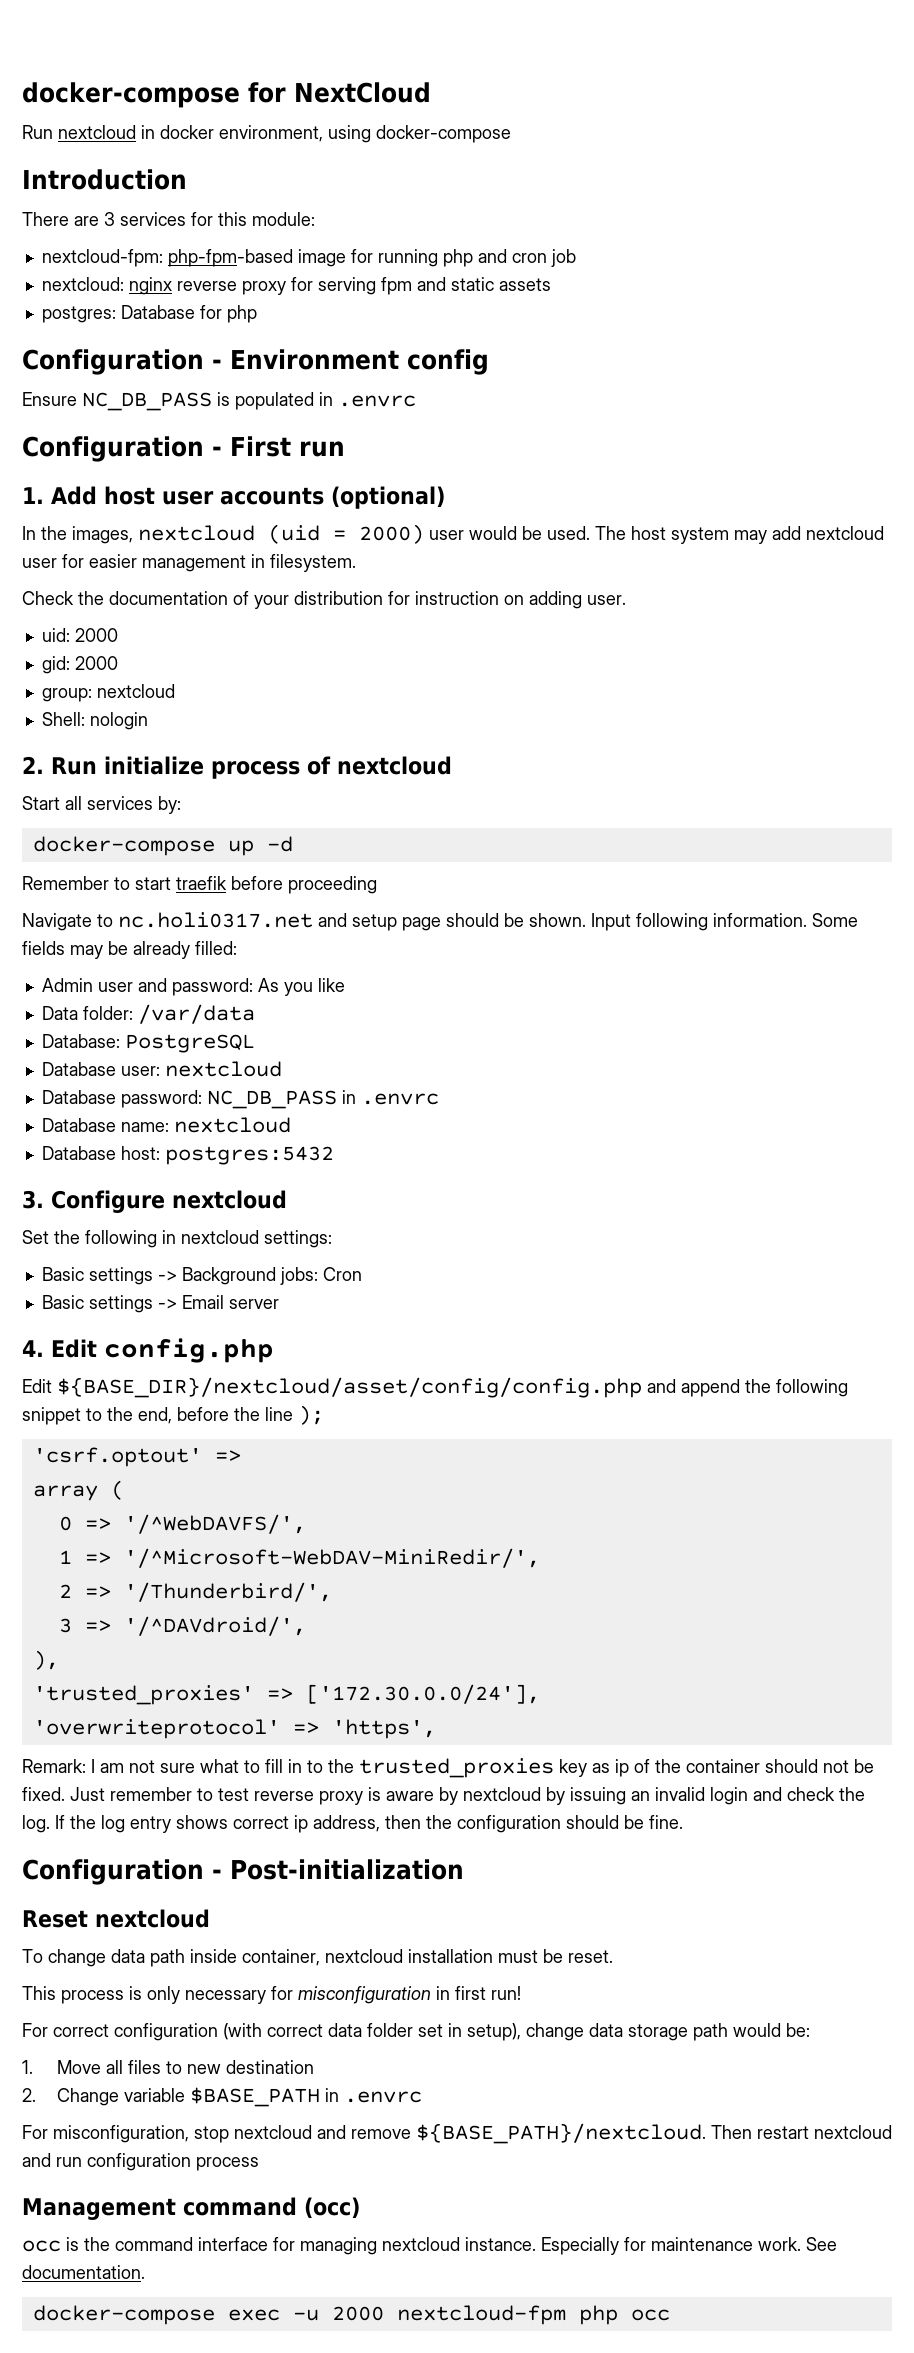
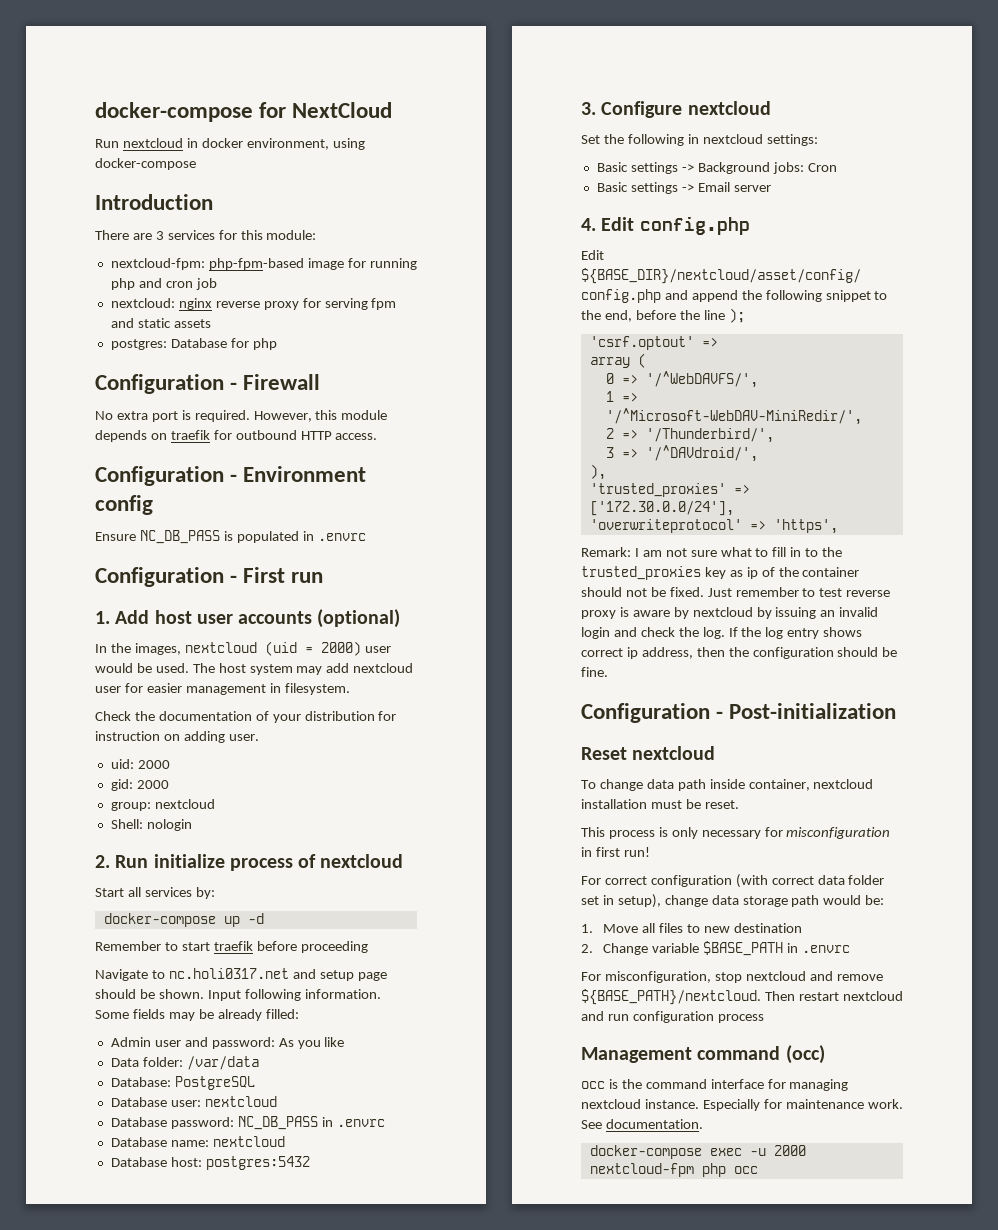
+ Configuration - Firewall
+ No extra port is required. However, this module depends on traefik for outbound HTTP access.

